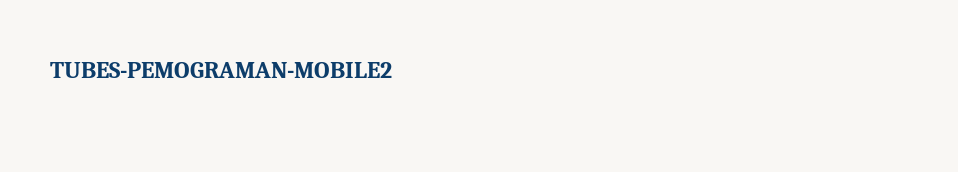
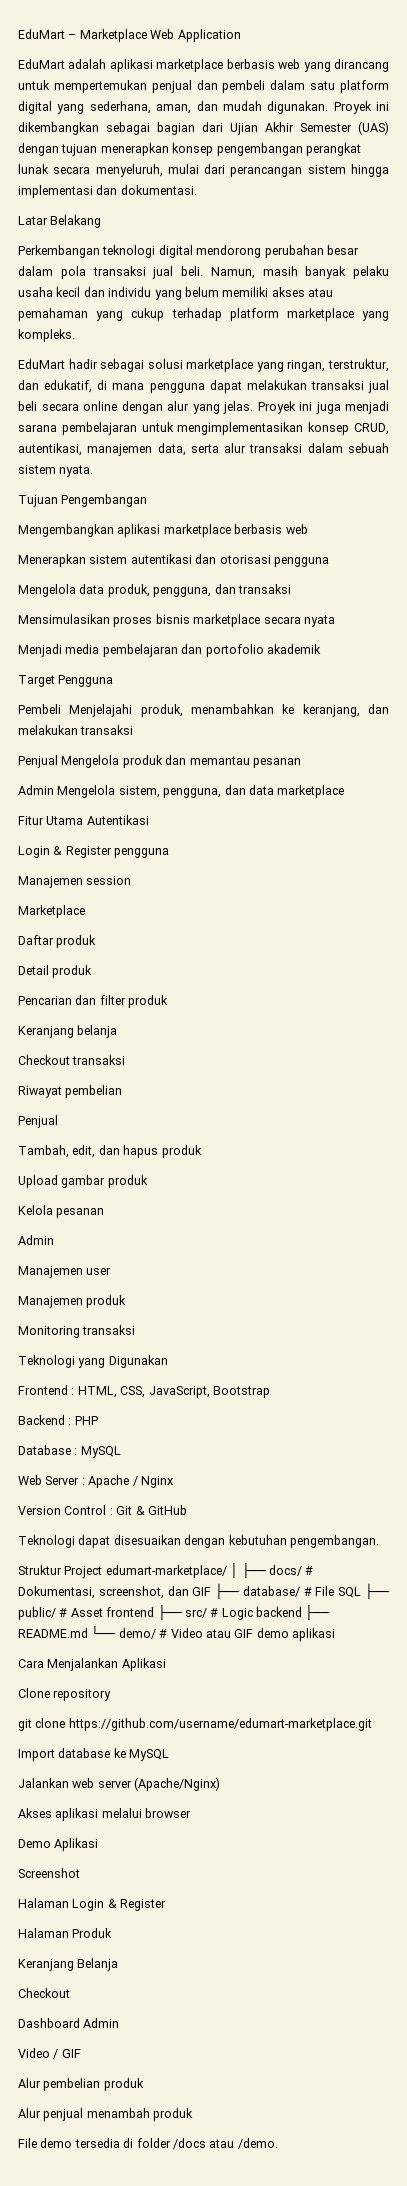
- TUBES-PEMOGRAMAN-MOBILE2
+ EduMart – Marketplace Web Application
+ EduMart adalah aplikasi marketplace berbasis web yang dirancang untuk mempertemukan penjual dan pembeli dalam satu platform digital yang sederhana, aman, dan mudah digunakan. Proyek ini dikembangkan sebagai bagian dari Ujian Akhir Semester (UAS) dengan tujuan menerapkan konsep pengembangan perangkat lunak secara menyeluruh, mulai dari perancangan sistem hingga implementasi dan dokumentasi.
+ Latar Belakang
+ Perkembangan teknologi digital mendorong perubahan besar dalam pola transaksi jual beli. Namun, masih banyak pelaku usaha kecil dan individu yang belum memiliki akses atau pemahaman yang cukup terhadap platform marketplace yang kompleks.
+ EduMart hadir sebagai solusi marketplace yang ringan, terstruktur, dan edukatif, di mana pengguna dapat melakukan transaksi jual beli secara online dengan alur yang jelas. Proyek ini juga menjadi sarana pembelajaran untuk mengimplementasikan konsep CRUD, autentikasi, manajemen data, serta alur transaksi dalam sebuah sistem nyata.
+ Tujuan Pengembangan
+ Mengembangkan aplikasi marketplace berbasis web
+ Menerapkan sistem autentikasi dan otorisasi pengguna
+ Mengelola data produk, pengguna, dan transaksi
+ Mensimulasikan proses bisnis marketplace secara nyata
+ Menjadi media pembelajaran dan portofolio akademik
+ Target Pengguna
+ Pembeli Menjelajahi produk, menambahkan ke keranjang, dan melakukan transaksi
+ Penjual Mengelola produk dan memantau pesanan
+ Admin Mengelola sistem, pengguna, dan data marketplace
+ Fitur Utama Autentikasi
+ Login & Register pengguna
+ Manajemen session
+ Marketplace
+ Daftar produk
+ Detail produk
+ Pencarian dan filter produk
+ Keranjang belanja
+ Checkout transaksi
+ Riwayat pembelian
+ Penjual
+ Tambah, edit, dan hapus produk
+ Upload gambar produk
+ Kelola pesanan
+ Admin
+ Manajemen user
+ Manajemen produk
+ Monitoring transaksi
+ Teknologi yang Digunakan
+ Frontend : HTML, CSS, JavaScript, Bootstrap
+ Backend : PHP
+ Database : MySQL
+ Web Server : Apache / Nginx
+ Version Control : Git & GitHub
+ Teknologi dapat disesuaikan dengan kebutuhan pengembangan.
+ Struktur Project edumart-marketplace/ │ ├── docs/ # Dokumentasi, screenshot, dan GIF ├── database/ # File SQL ├── public/ # Asset frontend ├── src/ # Logic backend ├── README.md └── demo/ # Video atau GIF demo aplikasi
+ Cara Menjalankan Aplikasi
+ Clone repository
+ git clone https://github.com/username/edumart-marketplace.git
+ Import database ke MySQL
+ Jalankan web server (Apache/Nginx)
+ Akses aplikasi melalui browser
+ Demo Aplikasi
+ Screenshot
+ Halaman Login & Register
+ Halaman Produk
+ Keranjang Belanja
+ Checkout
+ Dashboard Admin
+ Video / GIF
+ Alur pembelian produk
+ Alur penjual menambah produk
+ File demo tersedia di folder /docs atau /demo.

